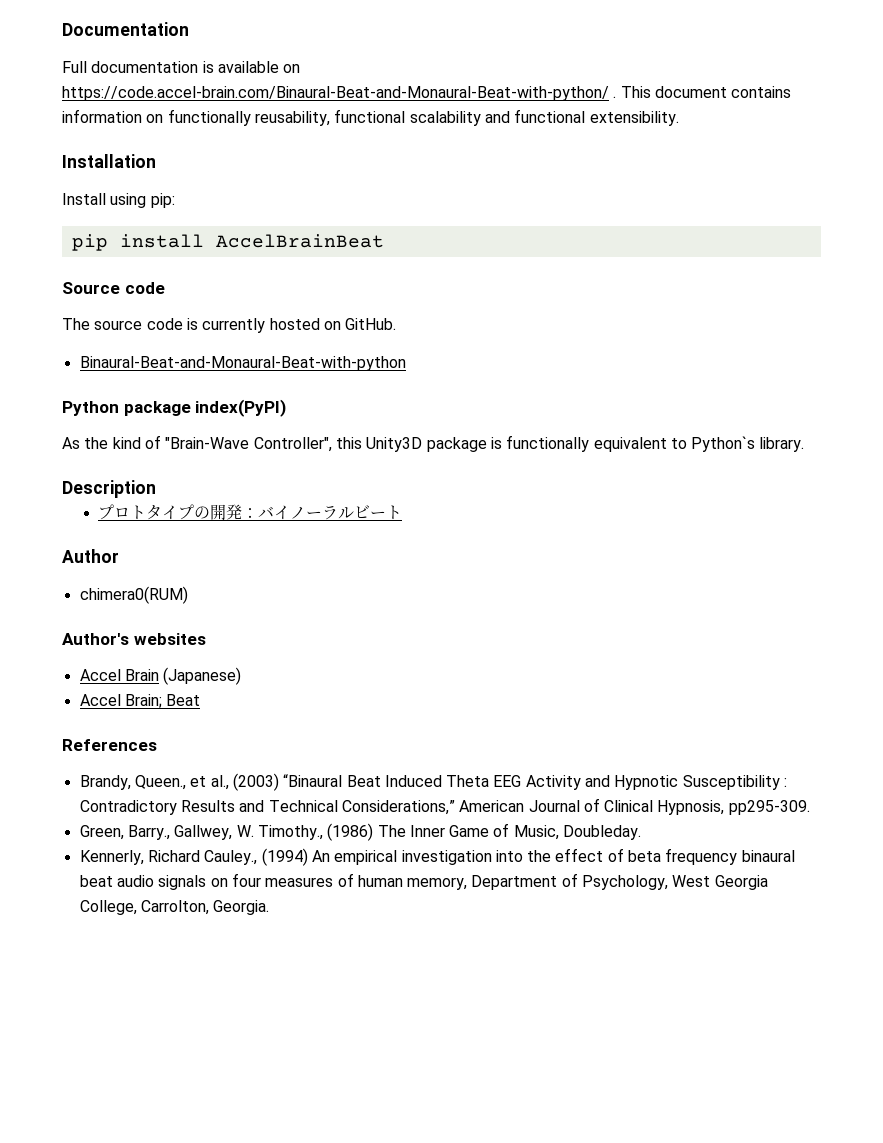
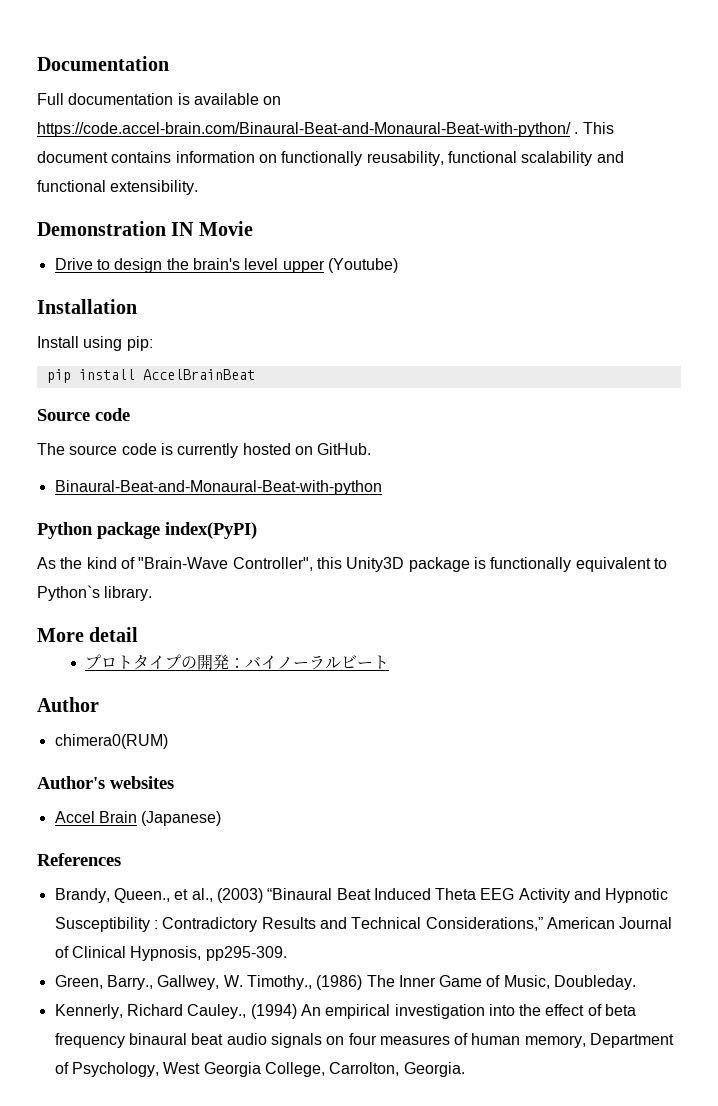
+ Demonstration IN Movie
+ Drive to design the brain's level upper (Youtube)
- Description
+ More detail
- Accel Brain; Beat

